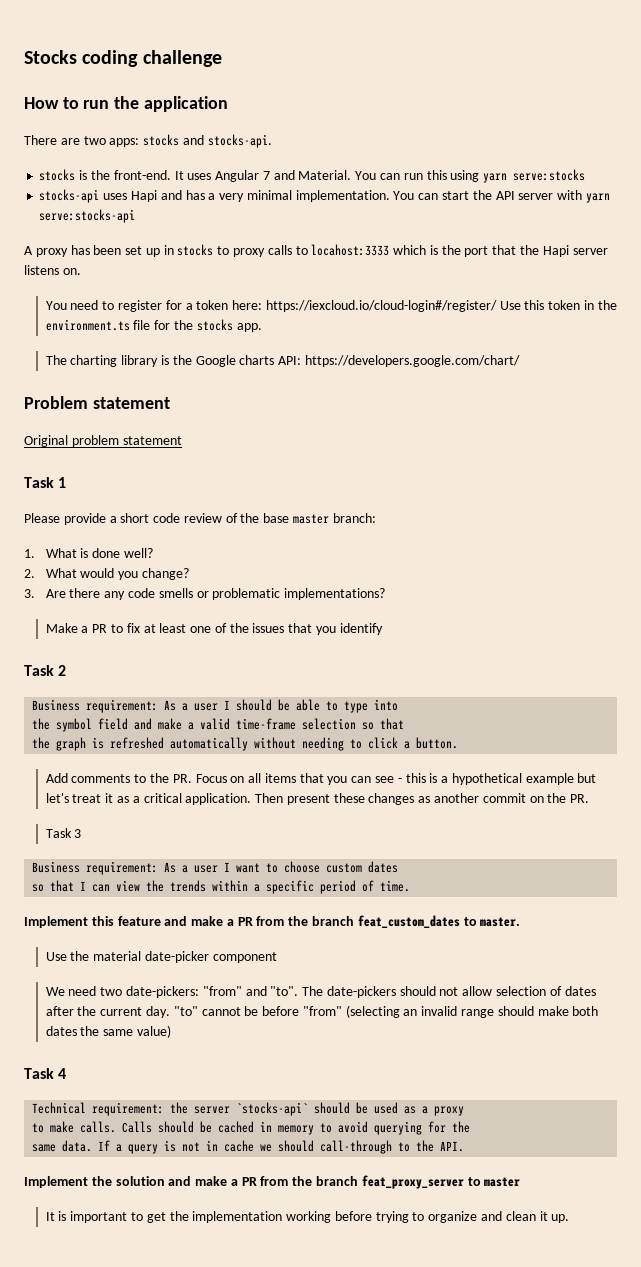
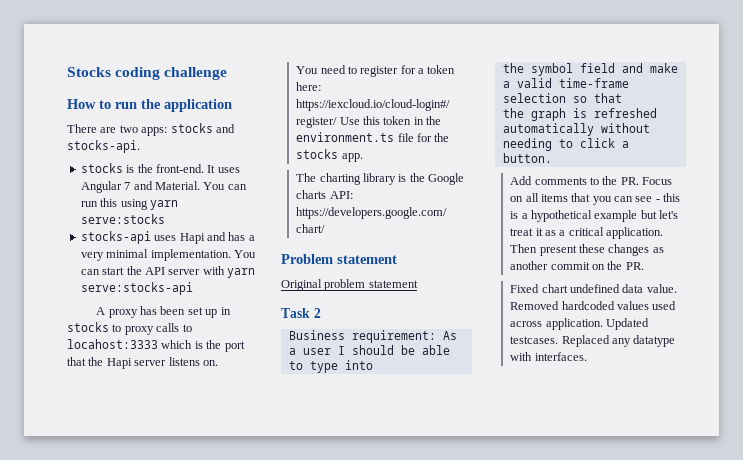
- Task 1
- Please provide a short code review of the base master branch:
- 1. What is done well?
- 2. What would you change?
- 3. Are there any code smells or problematic implementations?
- Make a PR to fix at least one of the issues that you identify
- Task 3
- Business requirement: As a user I want to choose custom dates
- so that I can view the trends within a specific period of time.
- Implement this feature and make a PR from the branch feat_custom_dates to master.
- Use the material date-picker component
- We need two date-pickers: "from" and "to". The date-pickers should not allow selection of dates after the current day. "to" cannot be before "from" (selecting an invalid range should make both dates the same value)
- Task 4
- Technical requirement: the server `stocks-api` should be used as a proxy
- to make calls. Calls should be cached in memory to avoid querying for the
- same data. If a query is not in cache we should call-through to the API.
- Implement the solution and make a PR from the branch feat_proxy_server to master
- It is important to get the implementation working before trying to organize and clean it up.
+ Fixed chart undefined data value. Removed hardcoded values used across application. Updated testcases. Replaced any datatype with interfaces.

